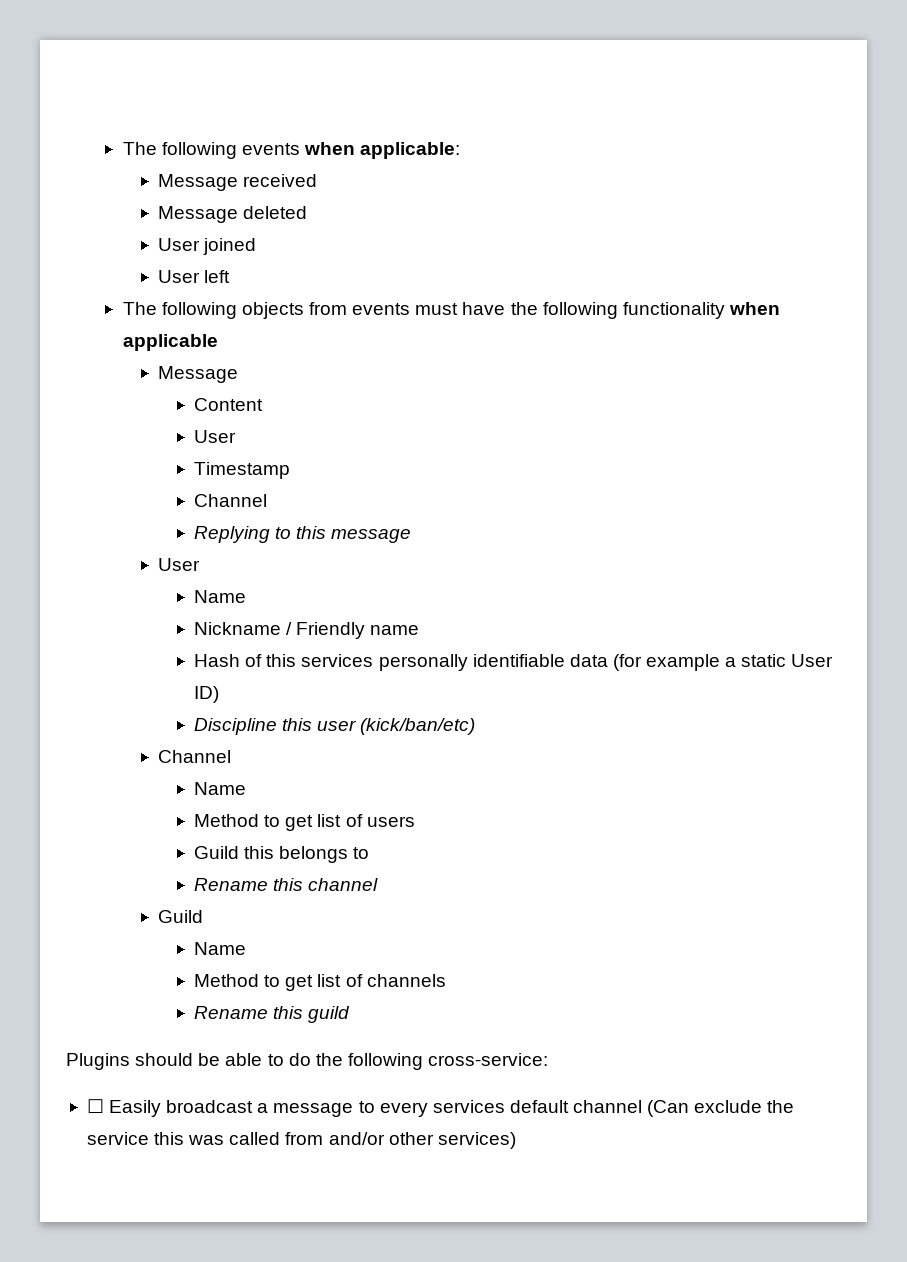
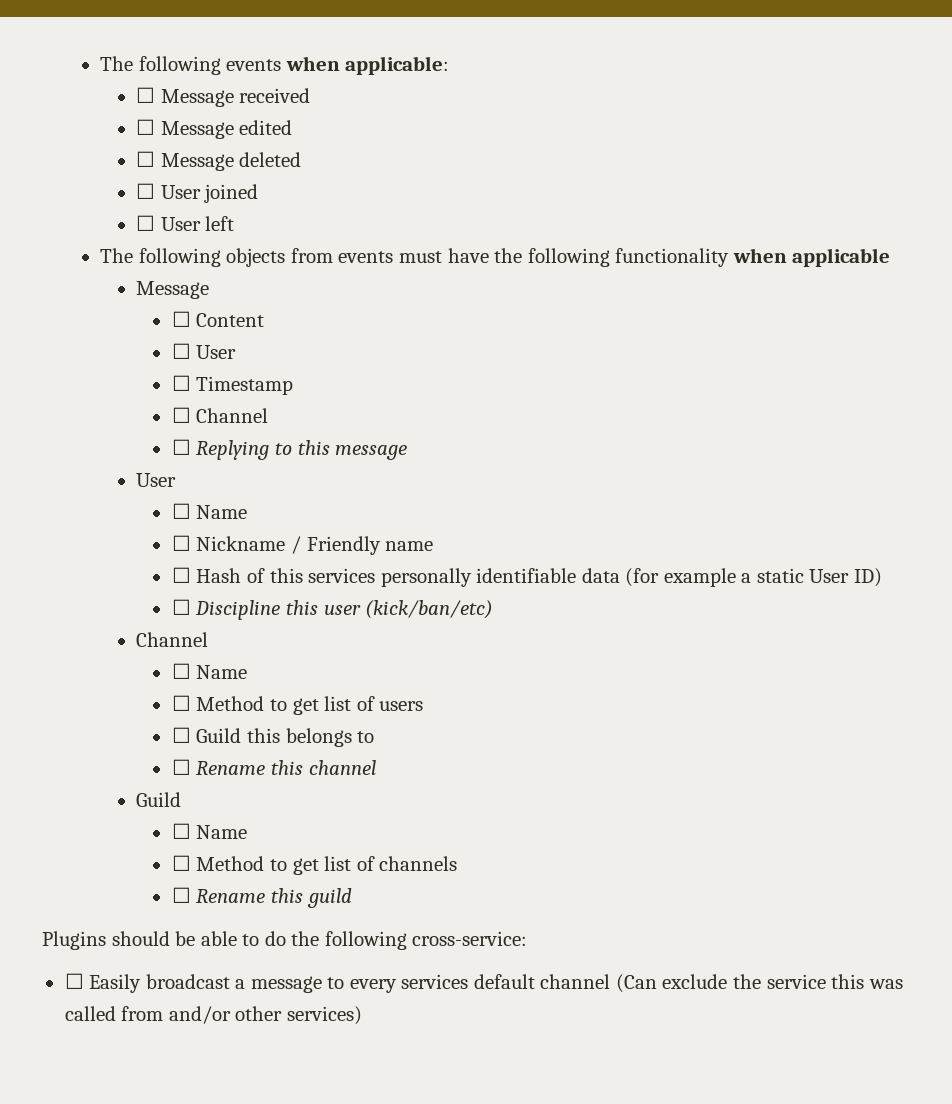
- Message received
+ ☐ Message received
- Message deleted
+ ☐ Message edited
+ ☐ Message deleted
- User joined
+ ☐ User joined
- User left
+ ☐ User left
- Content
+ ☐ Content
+ ☐ User
+ ☐ Timestamp
+ ☐ Channel
+ ☐ Replying to this message
  User
- Timestamp
- Channel
- Replying to this message
- User
- Name
- Nickname / Friendly name
+ ☐ Name
+ ☐ Nickname / Friendly name
- Hash of this services personally identifiable data (for example a static User ID)
+ ☐ Hash of this services personally identifiable data (for example a static User ID)
- Discipline this user (kick/ban/etc)
+ ☐ Discipline this user (kick/ban/etc)
  Channel
- Name
- Method to get list of users
+ ☐ Name
+ ☐ Method to get list of users
- Guild this belongs to
+ ☐ Guild this belongs to
- Rename this channel
+ ☐ Rename this channel
  Guild
- Name
- Method to get list of channels
+ ☐ Name
+ ☐ Method to get list of channels
- Rename this guild
+ ☐ Rename this guild

